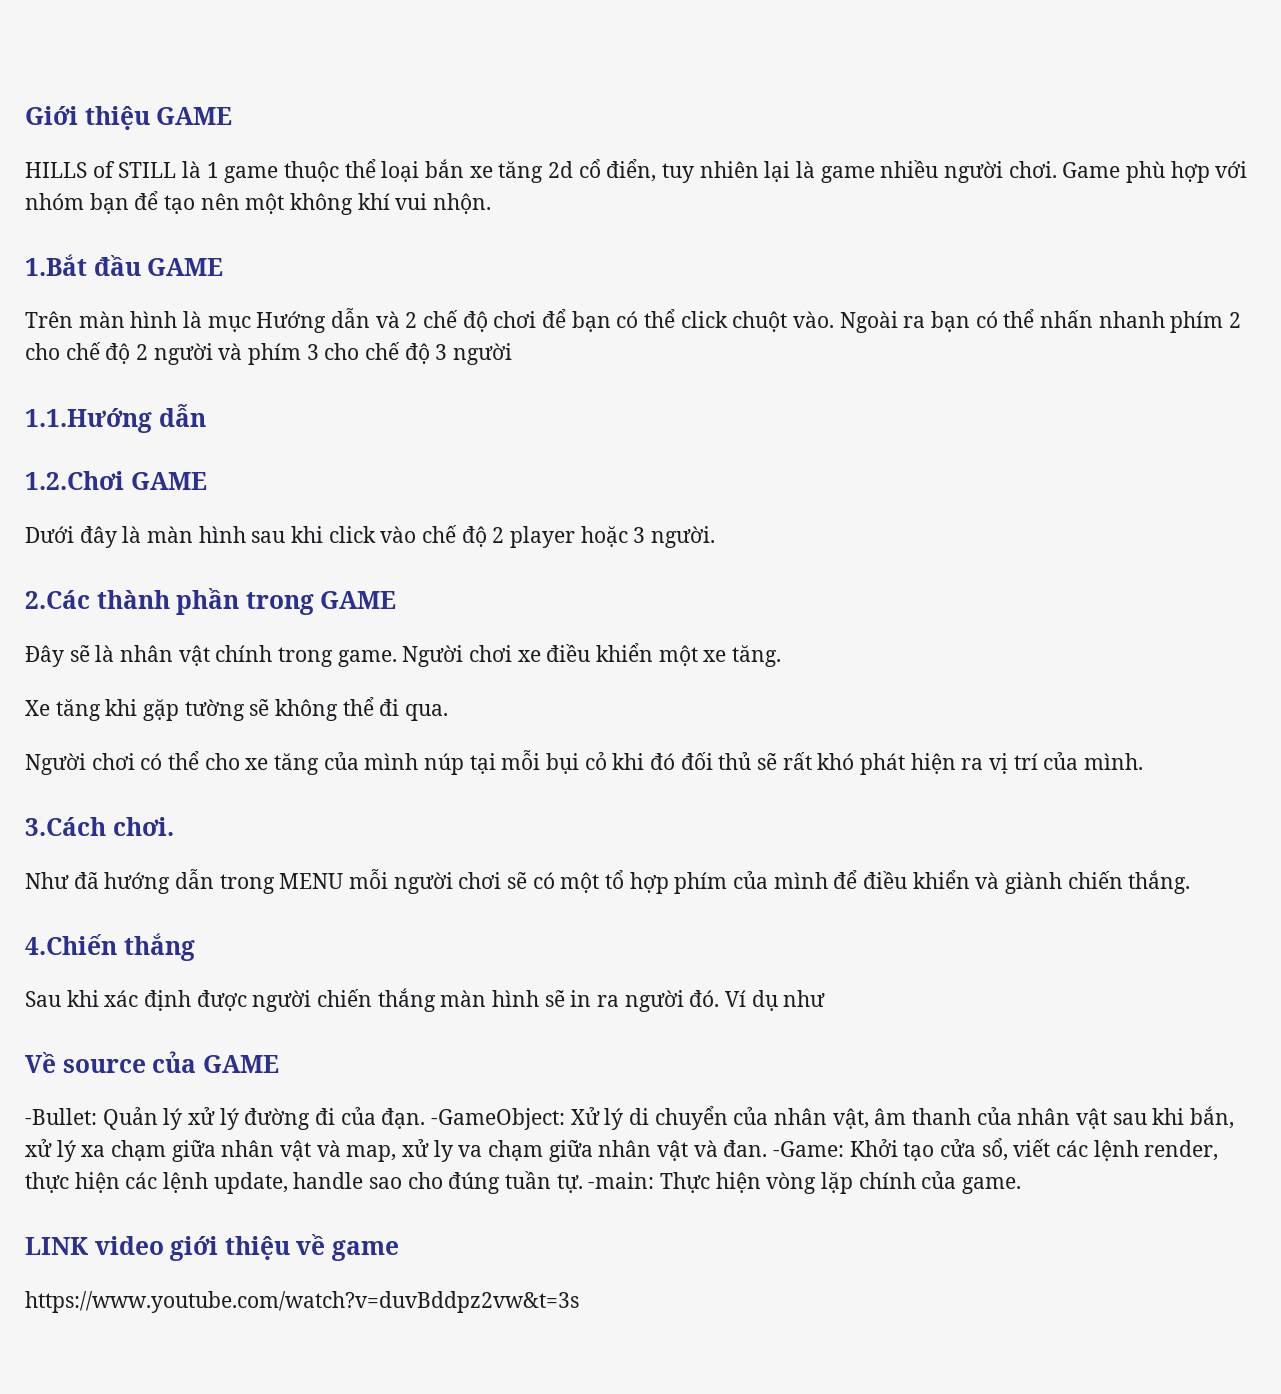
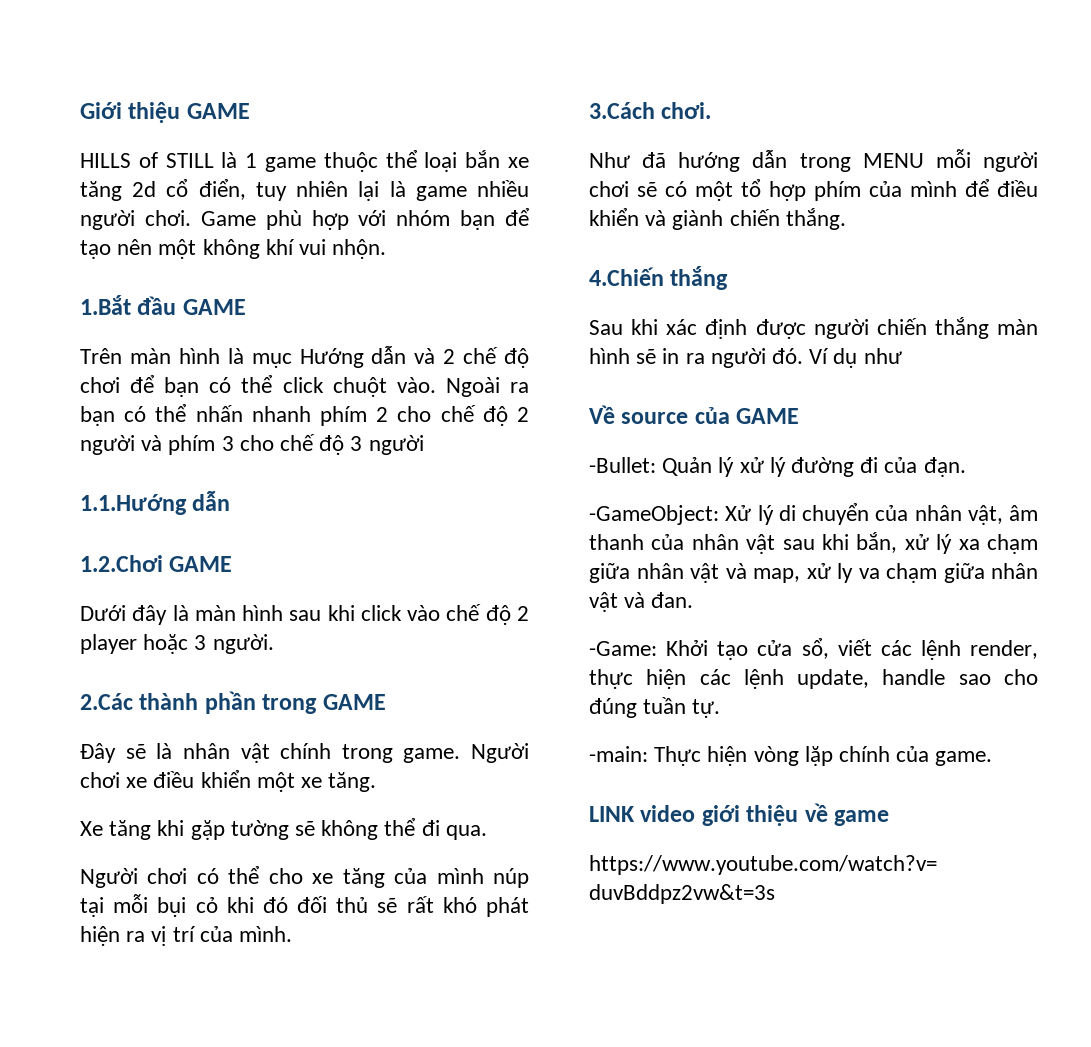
- Quản lý xử lý đường đi của đạn. -GameObject:
+ Quản lý xử lý đường đi của đạn.
+ -GameObject:
- Xử lý di chuyển của nhân vật, âm thanh của nhân vật sau khi bắn, xử lý xa chạm giữa nhân vật và map, xử ly va chạm giữa nhân vật và đan. -Game:
+ Xử lý di chuyển của nhân vật, âm thanh của nhân vật sau khi bắn, xử lý xa chạm giữa nhân vật và map, xử ly va chạm giữa nhân vật và đan.
+ -Game:
- Khởi tạo cửa sổ, viết các lệnh render, thực hiện các lệnh update, handle sao cho đúng tuần tự. -main:
+ Khởi tạo cửa sổ, viết các lệnh render, thực hiện các lệnh update, handle sao cho đúng tuần tự.
+ -main:

